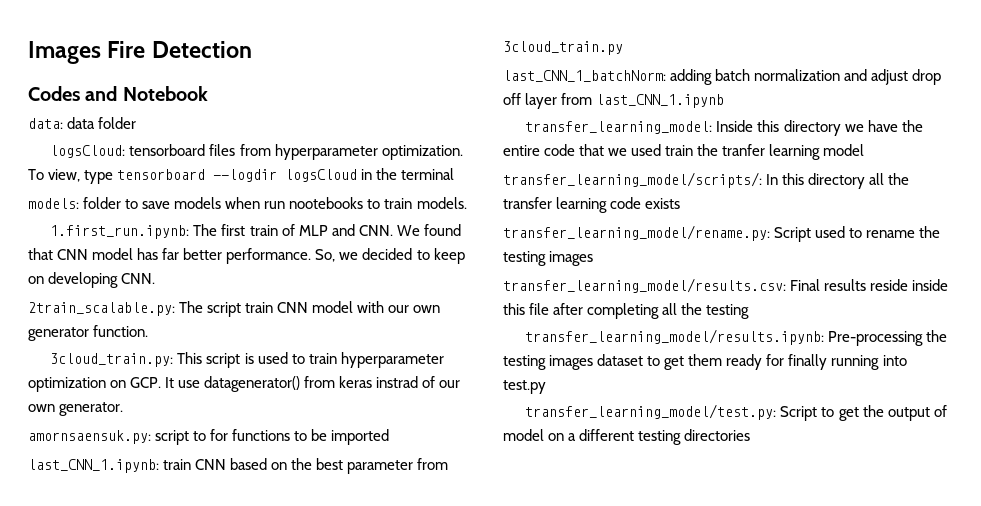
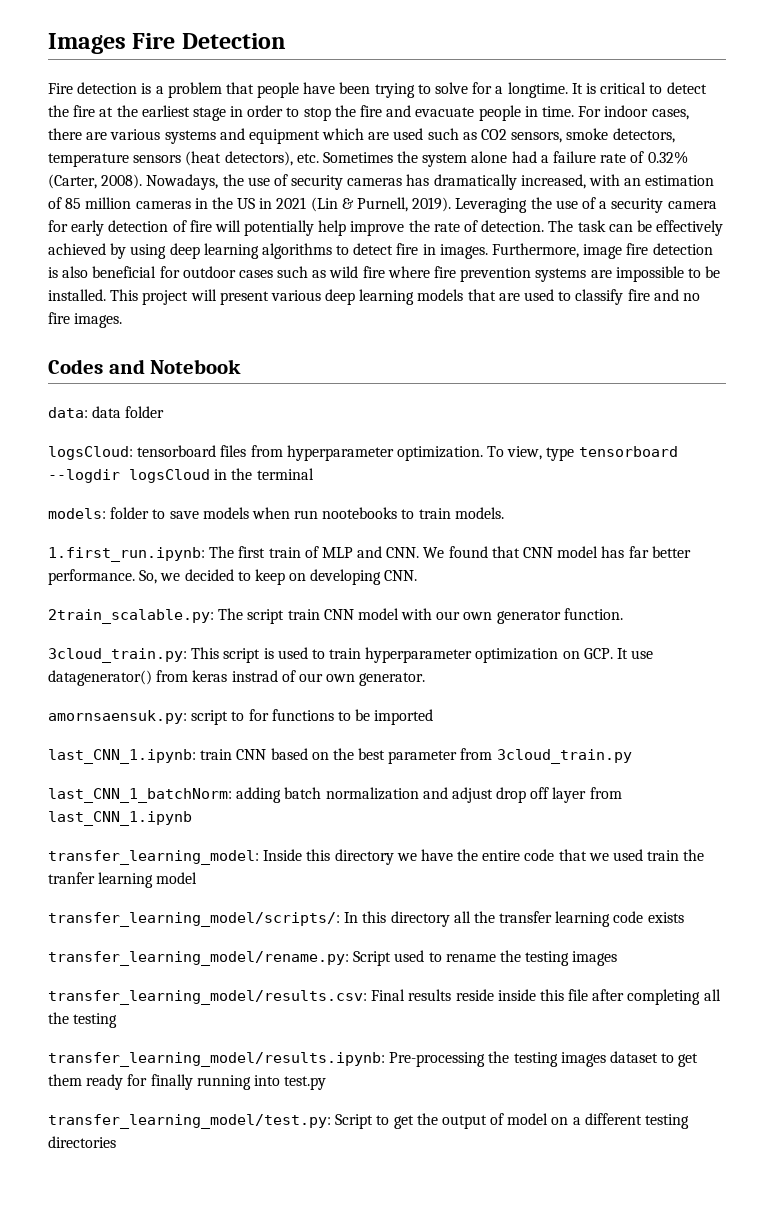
+ Fire detection is a problem that people have been trying to solve for a longtime. It is critical to detect the fire at the earliest stage in order to stop the fire and evacuate people in time. For indoor cases, there are various systems and equipment which are used such as CO2 sensors, smoke detectors, temperature sensors (heat detectors), etc. Sometimes the system alone had a failure rate of 0.32% (Carter, 2008). Nowadays, the use of security cameras has dramatically increased, with an estimation of 85 million cameras in the US in 2021 (Lin & Purnell, 2019). Leveraging the use of a security camera for early detection of fire will potentially help improve the rate of detection. The task can be effectively achieved by using deep learning algorithms to detect fire in images. Furthermore, image fire detection is also beneficial for outdoor cases such as wild fire where fire prevention systems are impossible to be installed. This project will present various deep learning models that are used to classify fire and no fire images.

